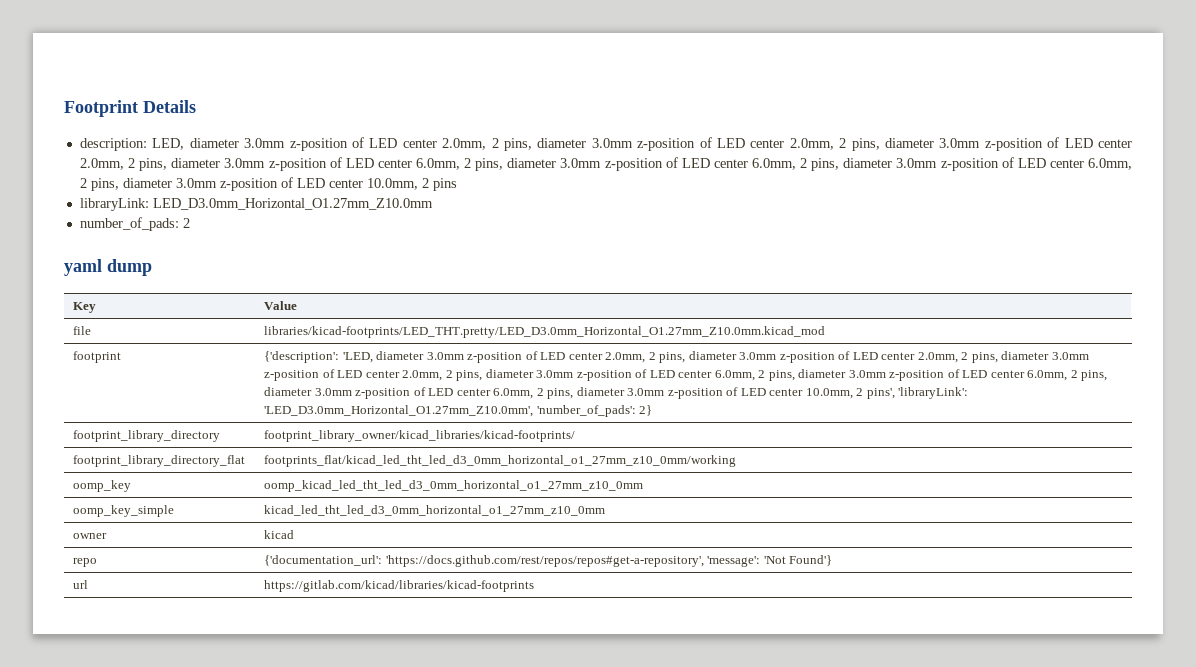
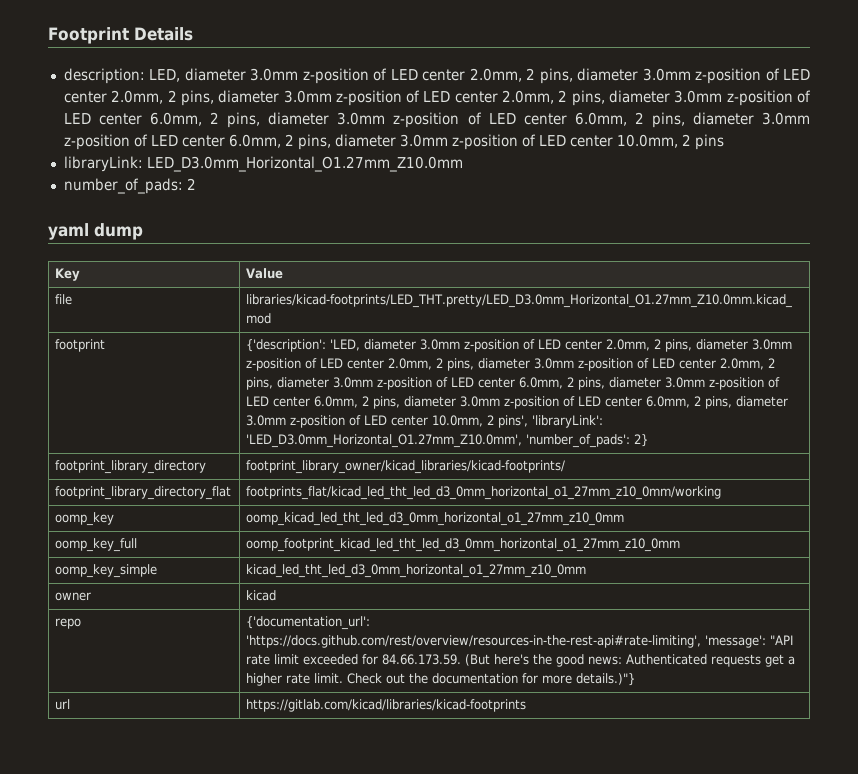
+ oomp_key_full | oomp_footprint_kicad_led_tht_led_d3_0mm_horizontal_o1_27mm_z10_0mm
- repo | {'documentation_url': 'https://docs.github.com/rest/repos/repos#get-a-repository', 'message': 'Not Found'}
+ repo | {'documentation_url': 'https://docs.github.com/rest/overview/resources-in-the-rest-api#rate-limiting', 'message': "API rate limit exceeded for 84.66.173.59. (But here's the good news: Authenticated requests get a higher rate limit. Check out the documentation for more details.)"}

